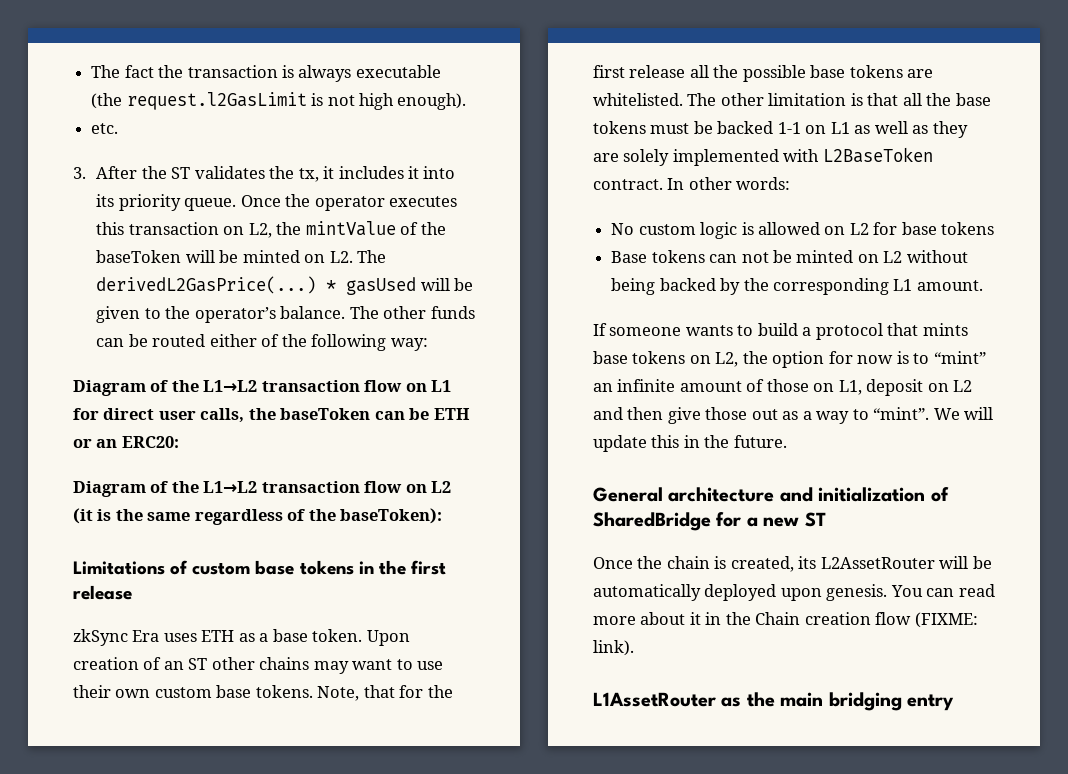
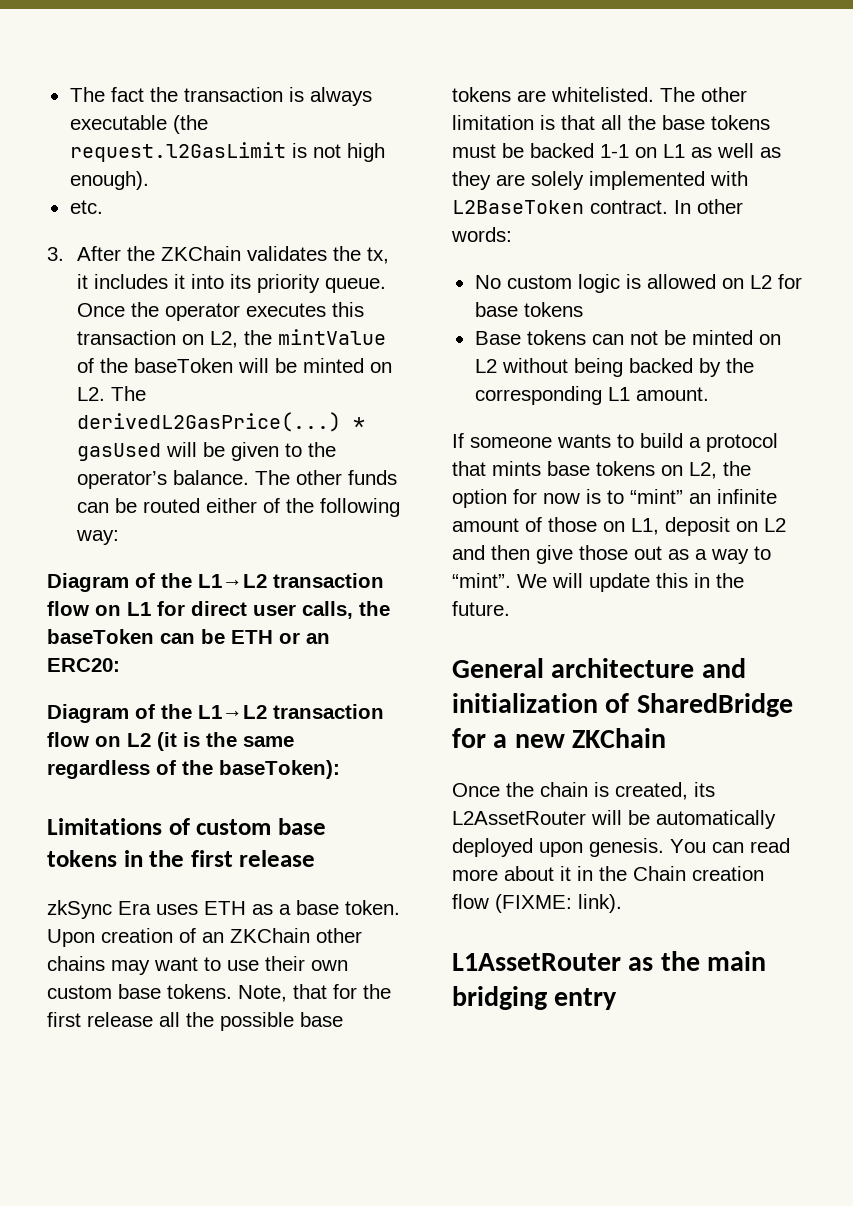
- 3. After the ST validates the tx, it includes it into its priority queue.
+ 3. After the ZKChain validates the tx, it includes it into its priority queue.
- Upon creation of an ST other chains may want to use their own custom base tokens.
+ Upon creation of an ZKChain other chains may want to use their own custom base tokens.
- General architecture and initialization of SharedBridge for a new ST
+ General architecture and initialization of SharedBridge for a new ZKChain

